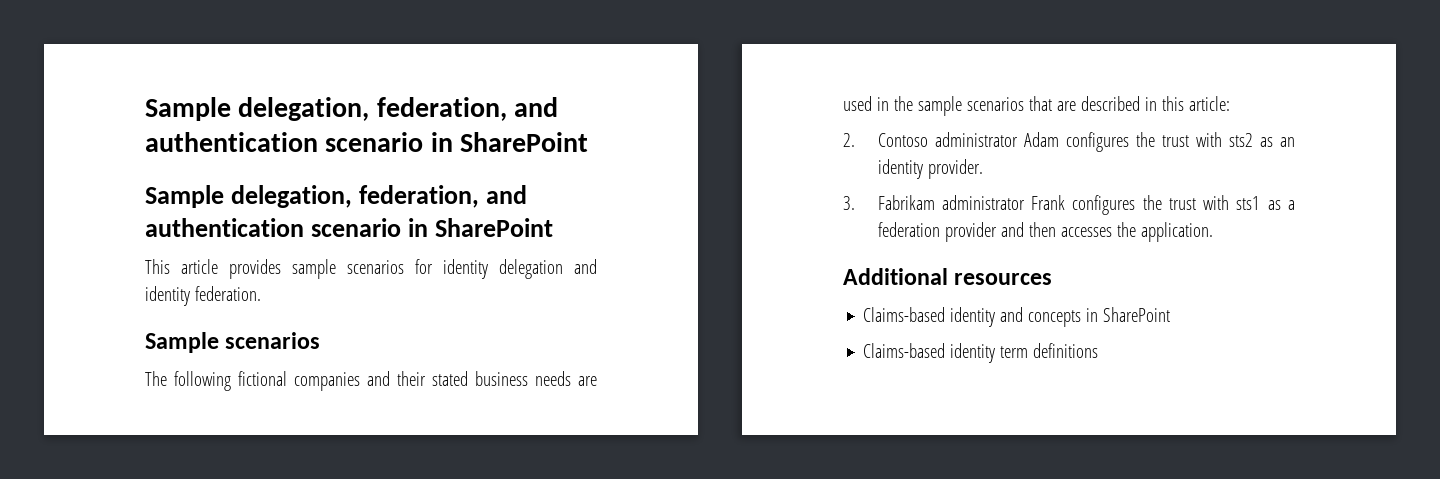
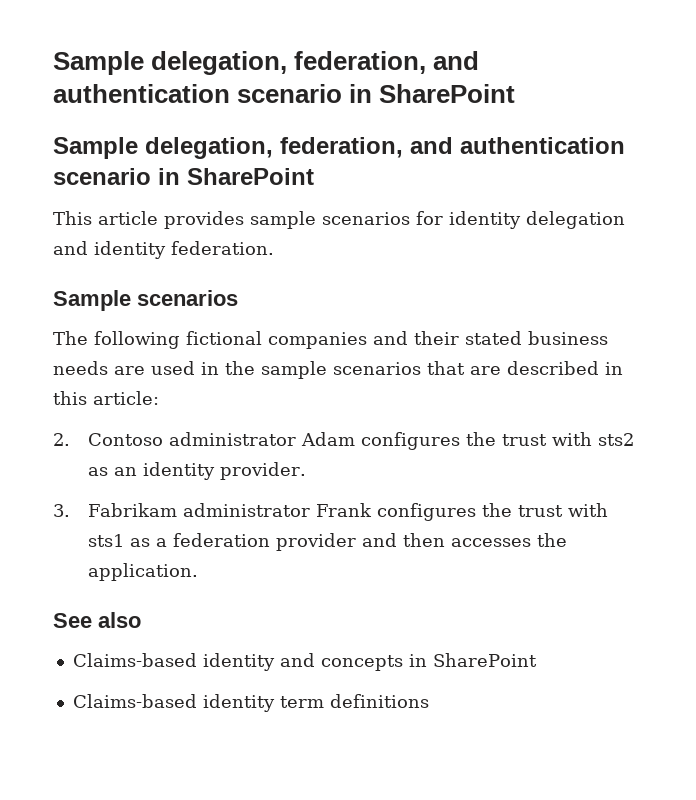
- Additional resources
+ See also

